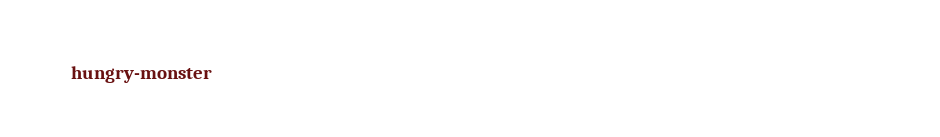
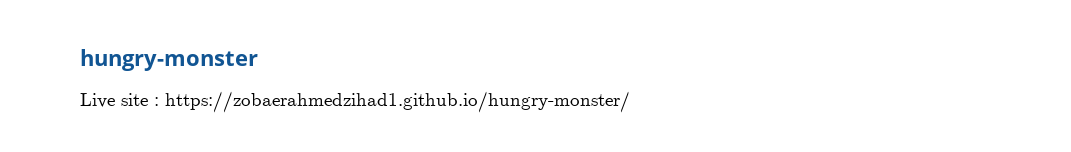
+ Live site : https://zobaerahmedzihad1.github.io/hungry-monster/

